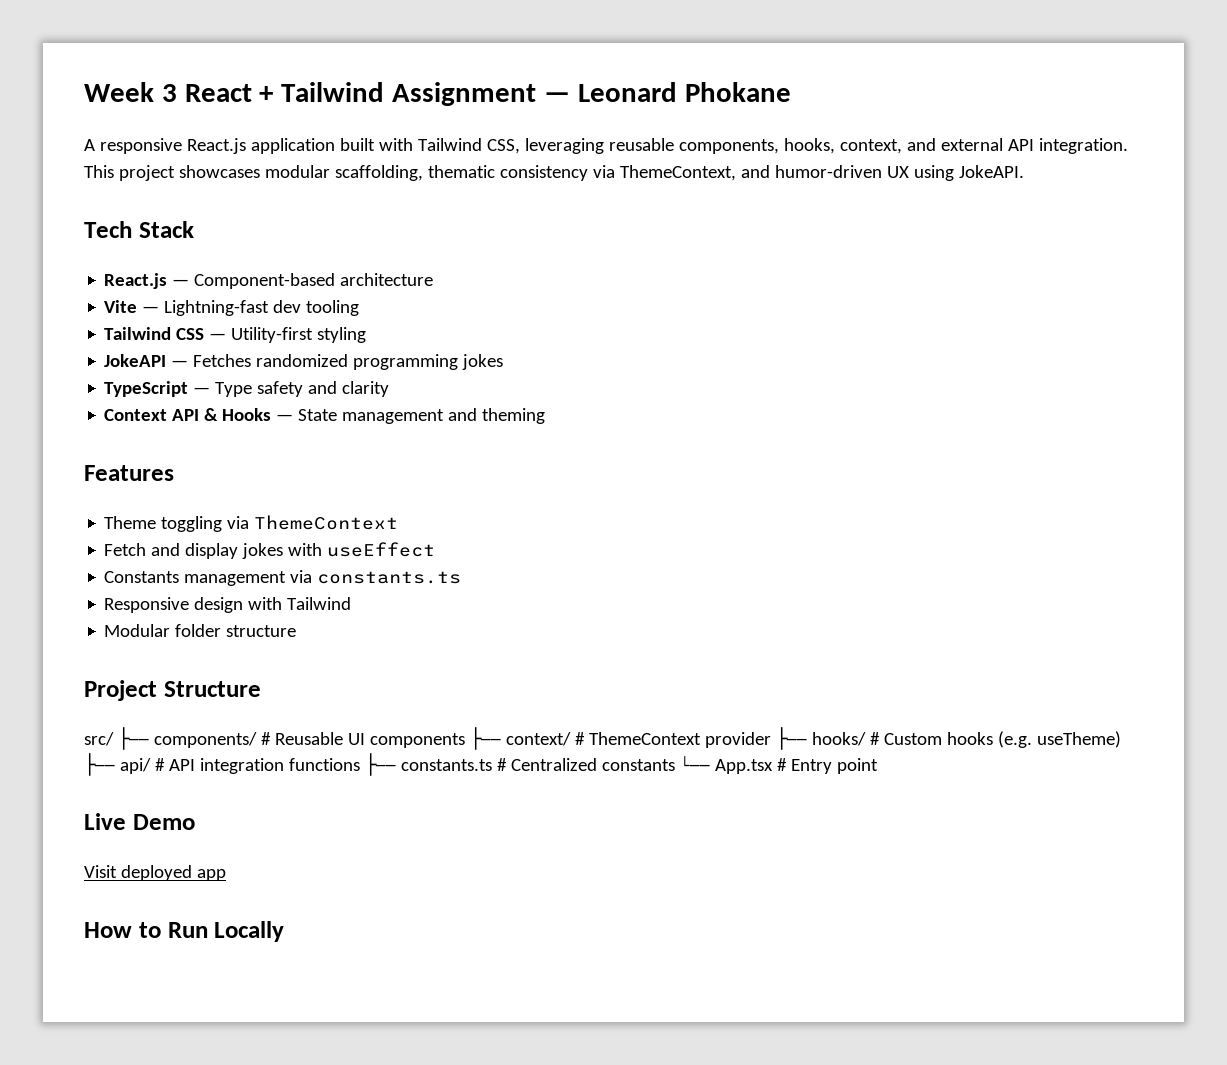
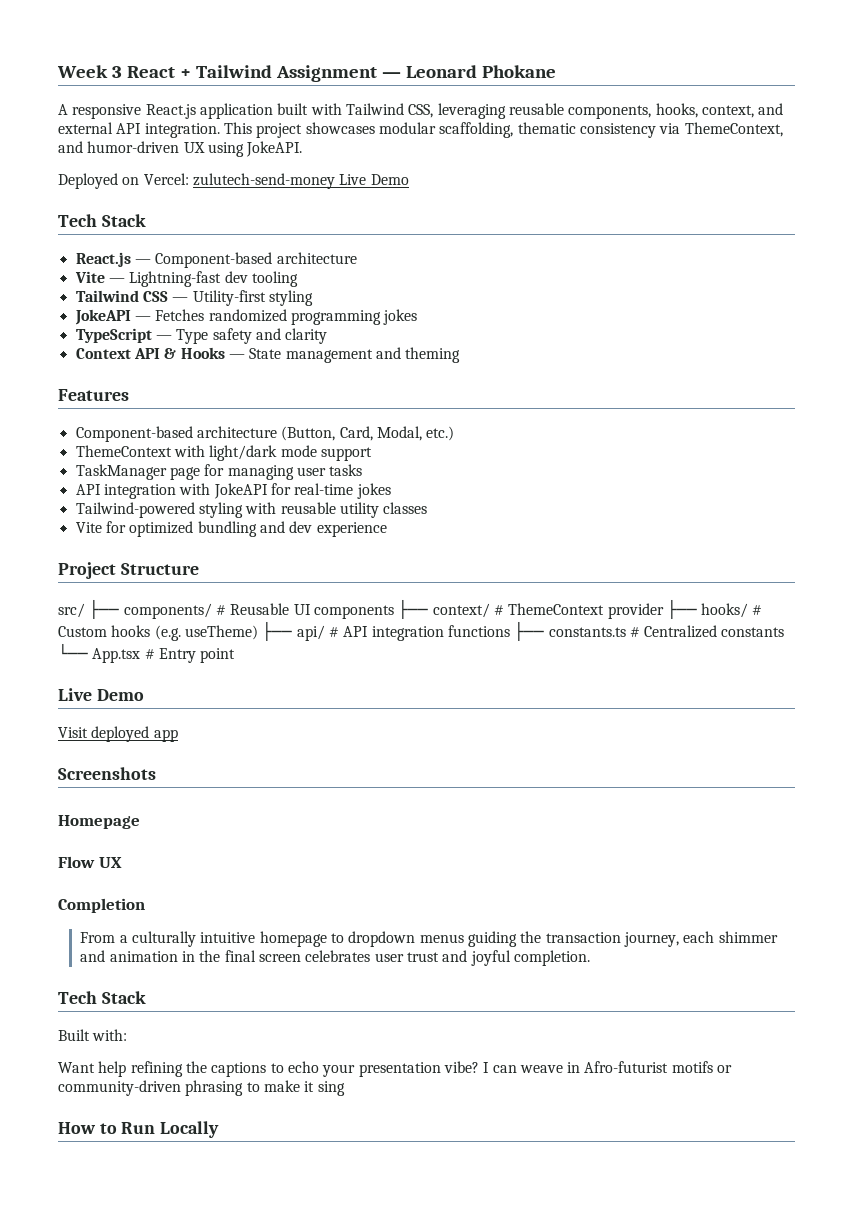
+ Deployed on Vercel: zulutech-send-money Live Demo
- Theme toggling via ThemeContext
- Fetch and display jokes with useEffect
- Constants management via constants.ts
- Responsive design with Tailwind
- Modular folder structure
+ Component-based architecture (Button, Card, Modal, etc.)
+ ThemeContext with light/dark mode support
+ TaskManager page for managing user tasks
+ API integration with JokeAPI for real-time jokes
+ Tailwind-powered styling with reusable utility classes
+ Vite for optimized bundling and dev experience
+ Screenshots
+ Homepage
+ Flow UX
+ Completion
+ From a culturally intuitive homepage to dropdown menus guiding the transaction journey, each shimmer and animation in the final screen celebrates user trust and joyful completion.
+ Tech Stack
+ Built with:
+ Want help refining the captions to echo your presentation vibe? I can weave in Afro-futurist motifs or community-driven phrasing to make it sing

